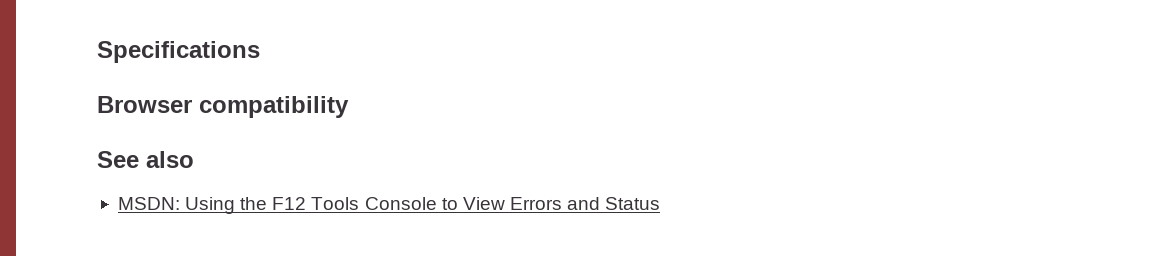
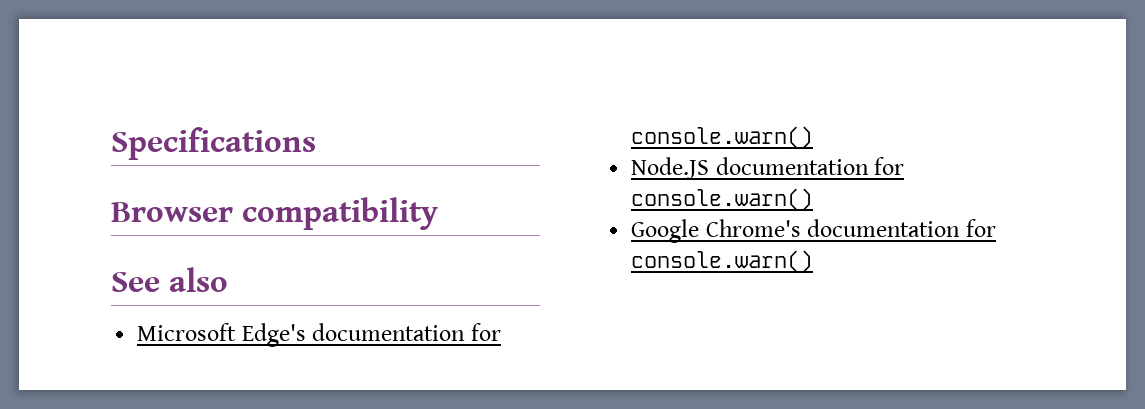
- MSDN: Using the F12 Tools Console to View Errors and Status
+ Microsoft Edge's documentation for console.warn()
+ Node.JS documentation for console.warn()
+ Google Chrome's documentation for console.warn()

